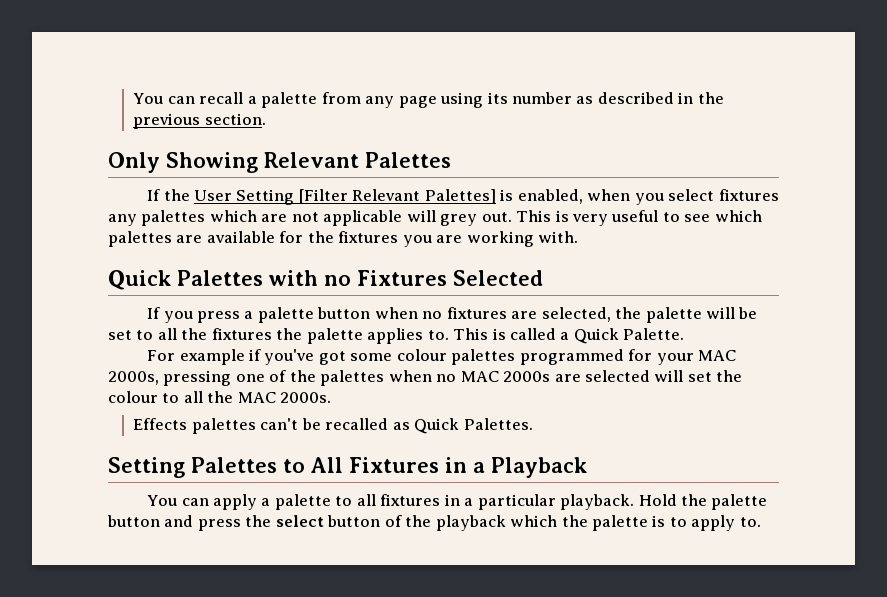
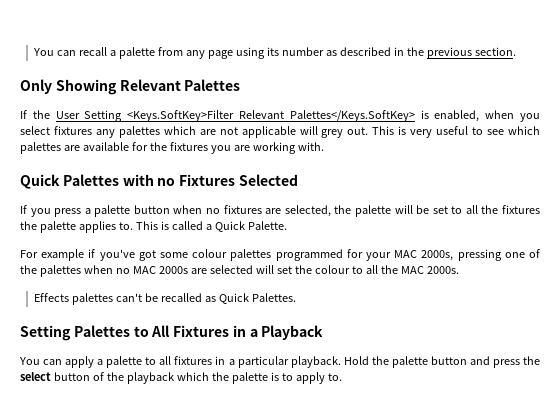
- If the User Setting [Filter Relevant Palettes] is enabled, when you select fixtures any palettes which are not applicable will grey out.
+ If the User Setting <Keys.SoftKey>Filter Relevant Palettes</Keys.SoftKey> is enabled, when you select fixtures any palettes which are not applicable will grey out.

